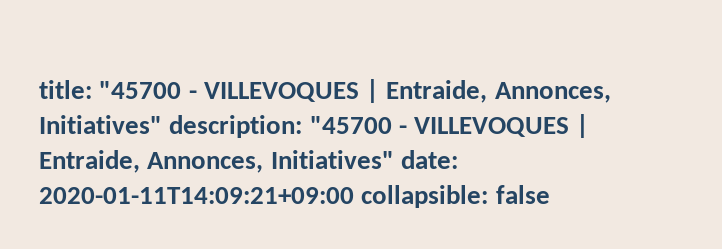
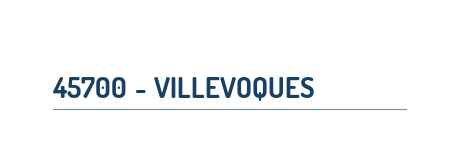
- title: "45700 - VILLEVOQUES | Entraide, Annonces, Initiatives" description: "45700 - VILLEVOQUES | Entraide, Annonces, Initiatives" date: 2020-01-11T14:09:21+09:00 collapsible: false
+ 45700 - VILLEVOQUES

